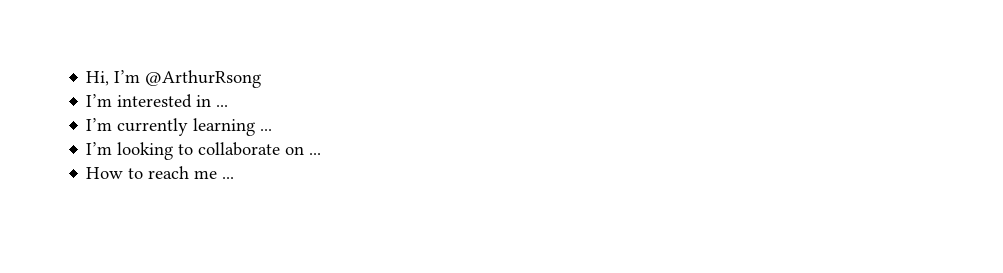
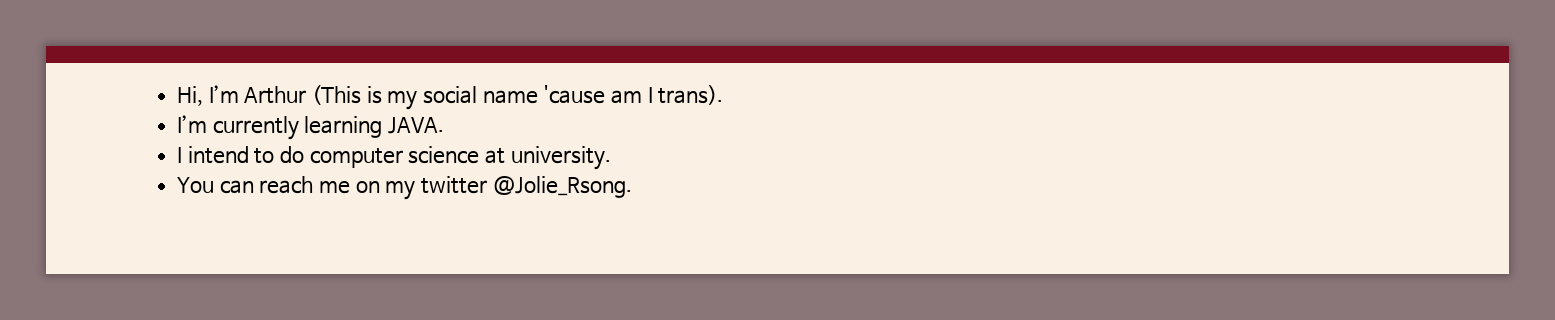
- Hi, I’m @ArthurRsong
- I’m interested in ...
- I’m currently learning ...
- I’m looking to collaborate on ...
- How to reach me ...
+ Hi, I’m Arthur (This is my social name 'cause am I trans).
+ I’m currently learning JAVA.
+ I intend to do computer science at university.
+ You can reach me on my twitter @Jolie_Rsong.

